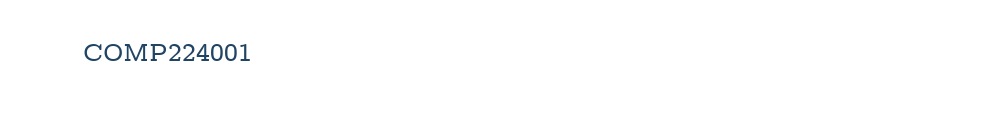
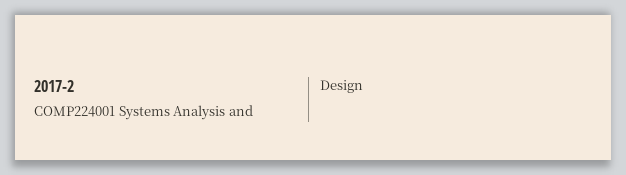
- COMP224001
+ 2017-2
+ COMP224001 Systems Analysis and Design

